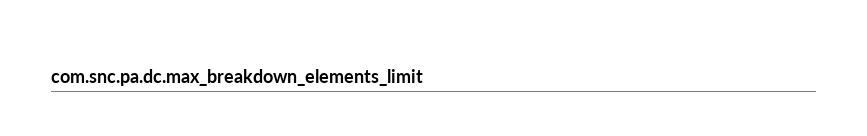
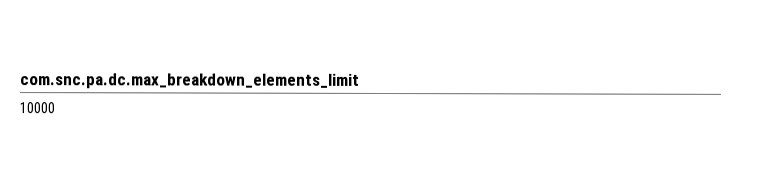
+ 10000

